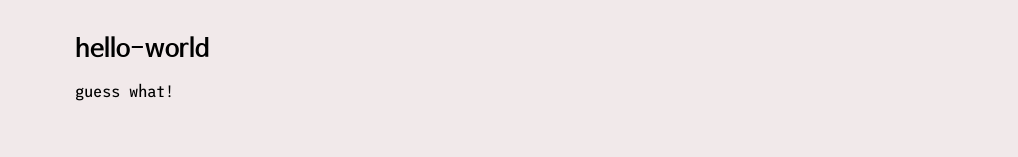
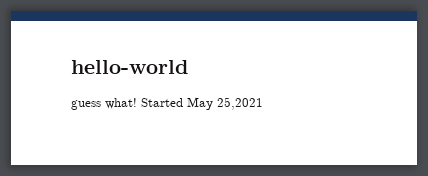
+ Started May 25,2021

